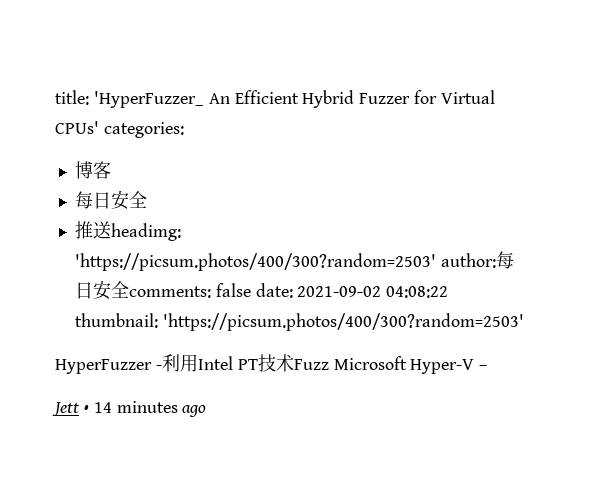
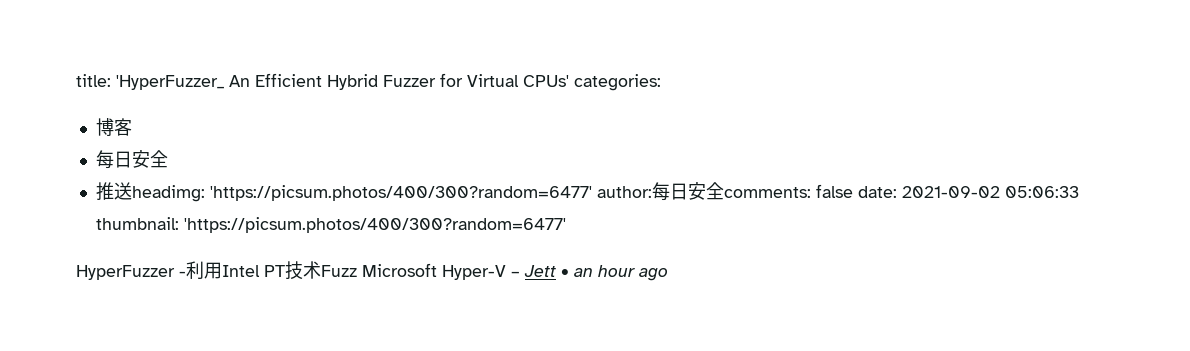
- 推送headimg: 'https://picsum.photos/400/300?random=2503' author:每日安全comments: false date: 2021-09-02 04:08:22 thumbnail: 'https://picsum.photos/400/300?random=2503'
+ 推送headimg: 'https://picsum.photos/400/300?random=6477' author:每日安全comments: false date: 2021-09-02 05:06:33 thumbnail: 'https://picsum.photos/400/300?random=6477'
- HyperFuzzer -利用Intel PT技术Fuzz Microsoft Hyper-V –
- Jett • 14 minutes ago
+ HyperFuzzer -利用Intel PT技术Fuzz Microsoft Hyper-V – Jett • an hour ago

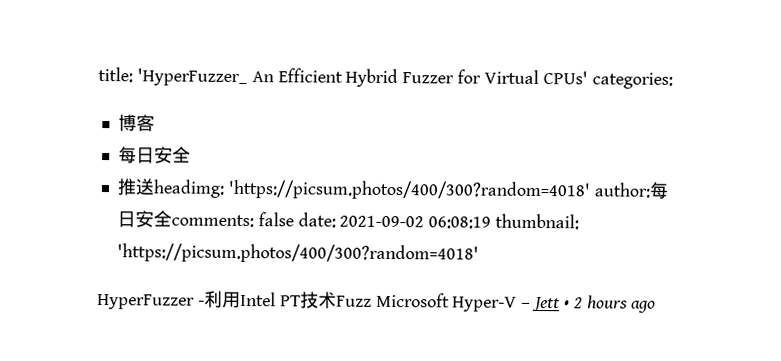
- 推送headimg: 'https://picsum.photos/400/300?random=6477' author:每日安全comments: false date: 2021-09-02 05:06:33 thumbnail: 'https://picsum.photos/400/300?random=6477'
+ 推送headimg: 'https://picsum.photos/400/300?random=4018' author:每日安全comments: false date: 2021-09-02 06:08:19 thumbnail: 'https://picsum.photos/400/300?random=4018'
- HyperFuzzer -利用Intel PT技术Fuzz Microsoft Hyper-V – Jett • an hour ago
+ HyperFuzzer -利用Intel PT技术Fuzz Microsoft Hyper-V – Jett • 2 hours ago

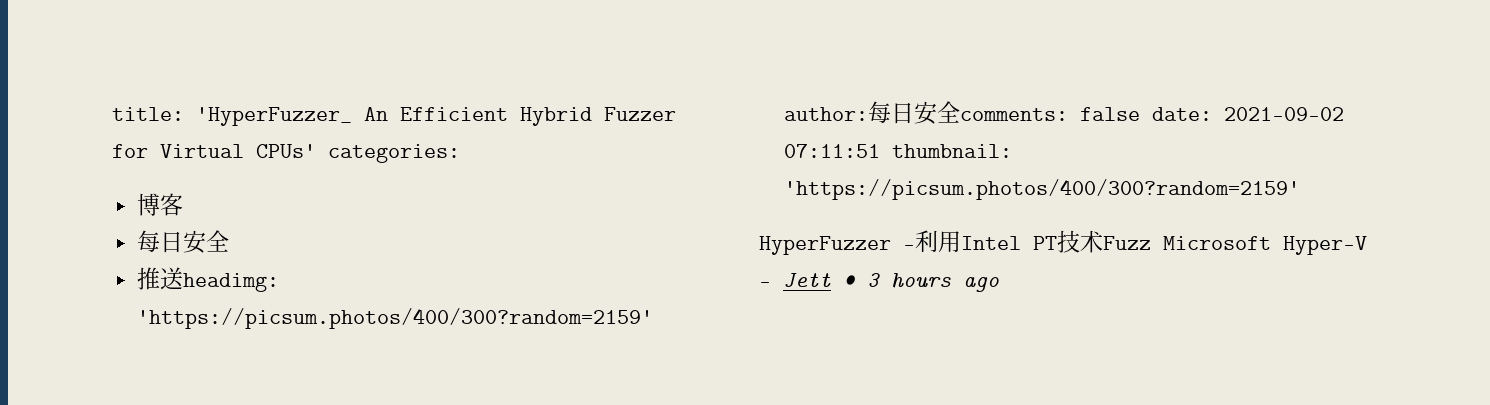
- 推送headimg: 'https://picsum.photos/400/300?random=4018' author:每日安全comments: false date: 2021-09-02 06:08:19 thumbnail: 'https://picsum.photos/400/300?random=4018'
+ 推送headimg: 'https://picsum.photos/400/300?random=2159' author:每日安全comments: false date: 2021-09-02 07:11:51 thumbnail: 'https://picsum.photos/400/300?random=2159'
- HyperFuzzer -利用Intel PT技术Fuzz Microsoft Hyper-V – Jett • 2 hours ago
+ HyperFuzzer -利用Intel PT技术Fuzz Microsoft Hyper-V – Jett • 3 hours ago

